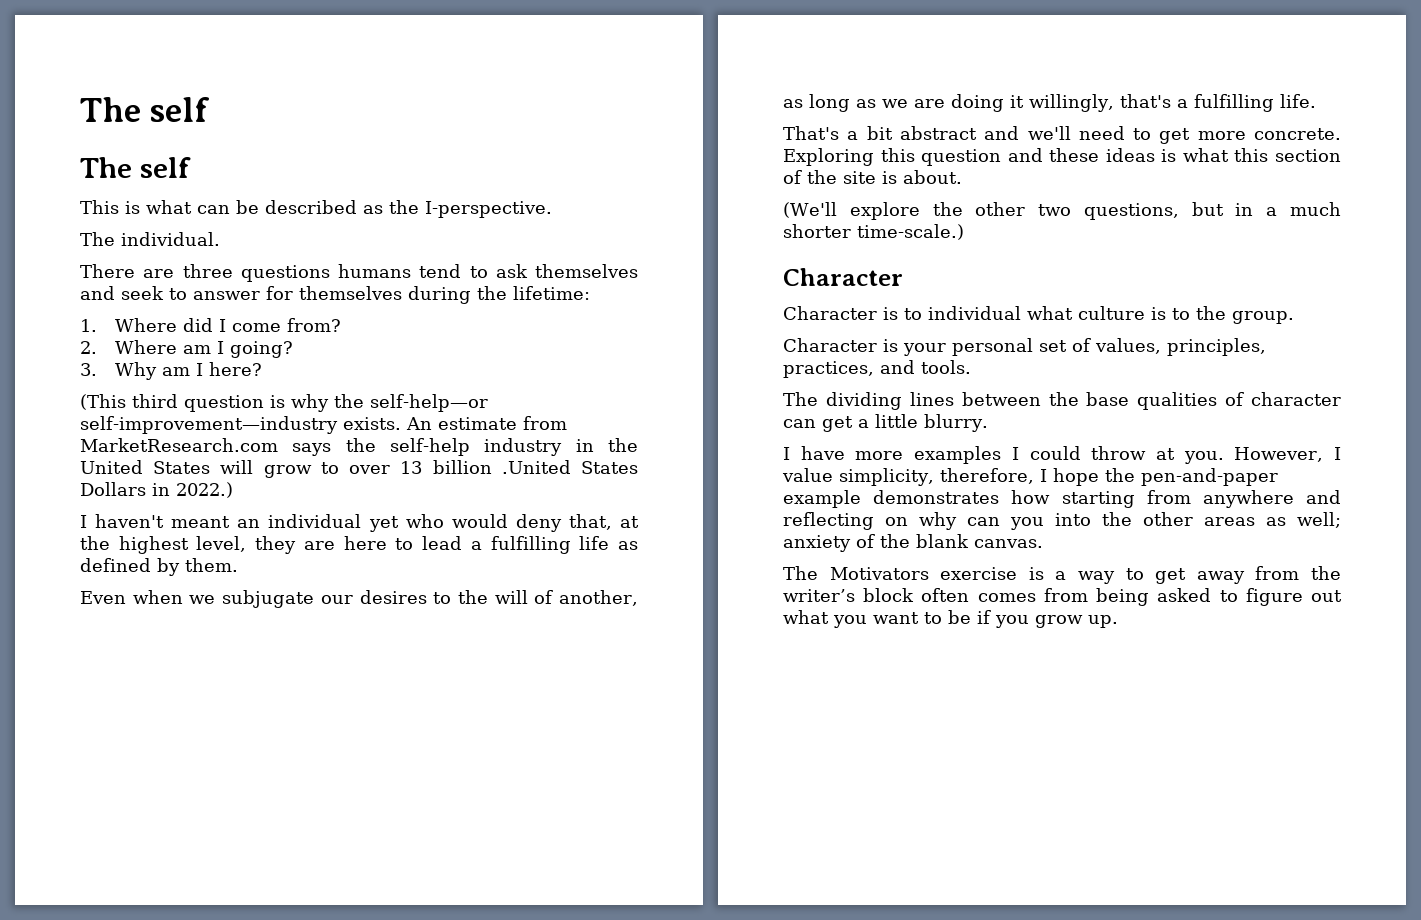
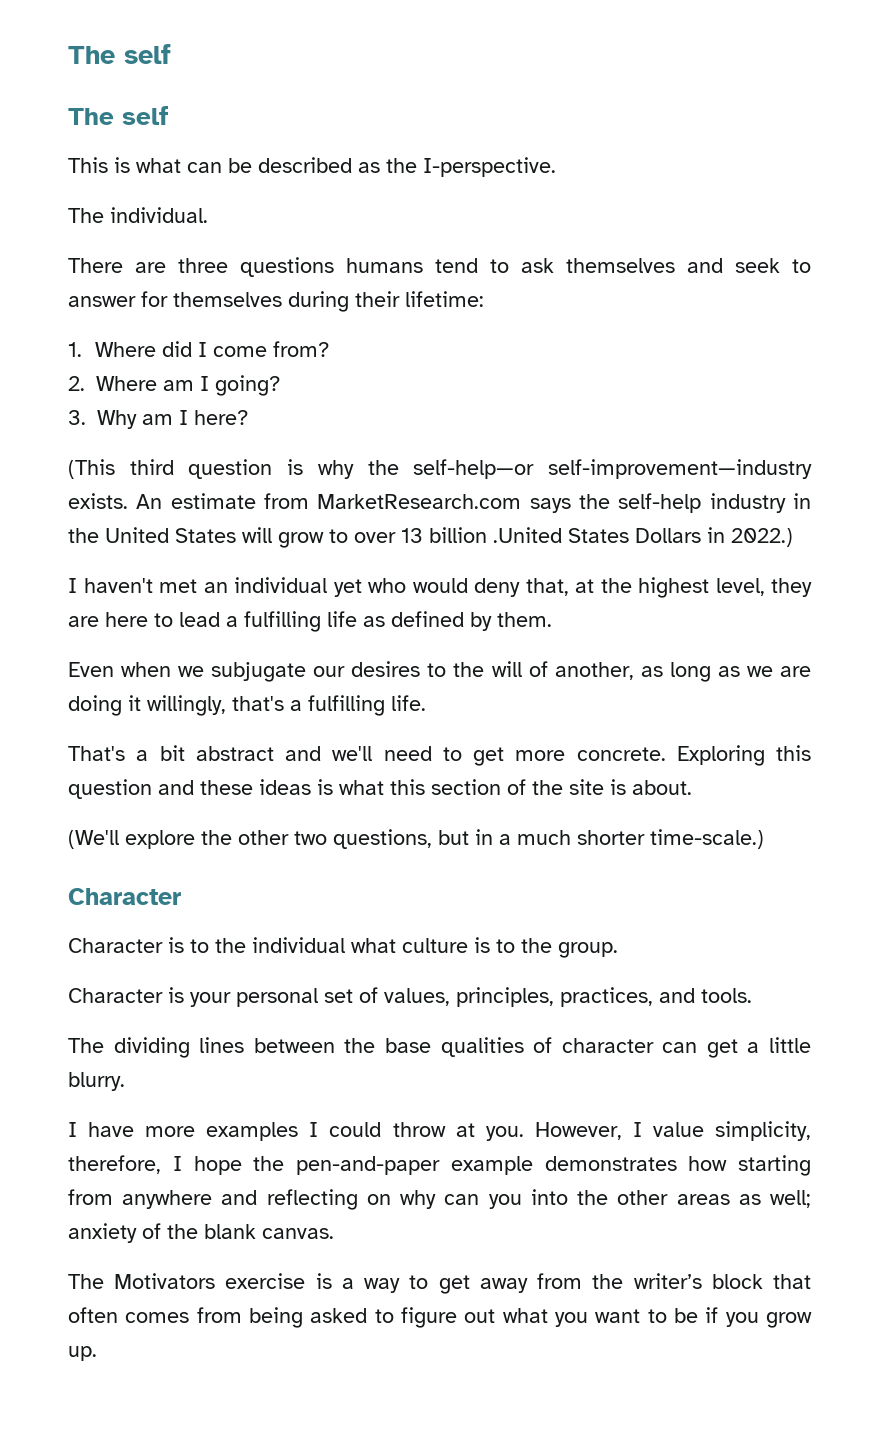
- There are three questions humans tend to ask themselves and seek to answer for themselves during the lifetime:
+ There are three questions humans tend to ask themselves and seek to answer for themselves during their lifetime:
- I haven't meant an individual yet who would deny that, at the highest level, they are here to lead a fulfilling life as defined by them.
+ I haven't met an individual yet who would deny that, at the highest level, they are here to lead a fulfilling life as defined by them.
- Character is to individual what culture is to the group.
+ Character is to the individual what culture is to the group.
- The Motivators exercise is a way to get away from the writer’s block often comes from being asked to figure out what you want to be if you grow up.
+ The Motivators exercise is a way to get away from the writer’s block that often comes from being asked to figure out what you want to be if you grow up.

